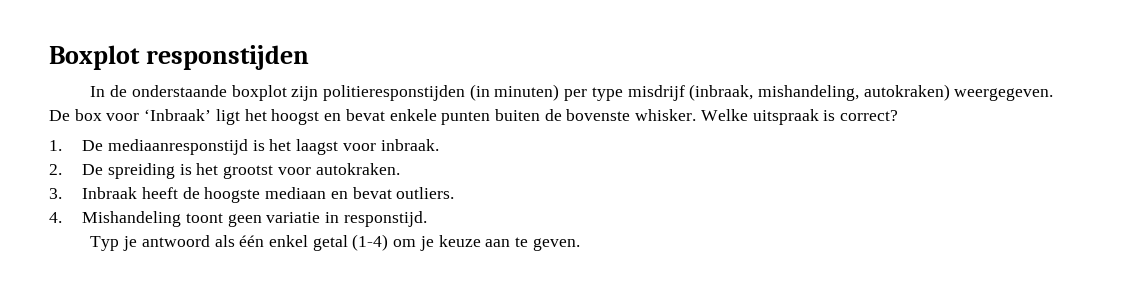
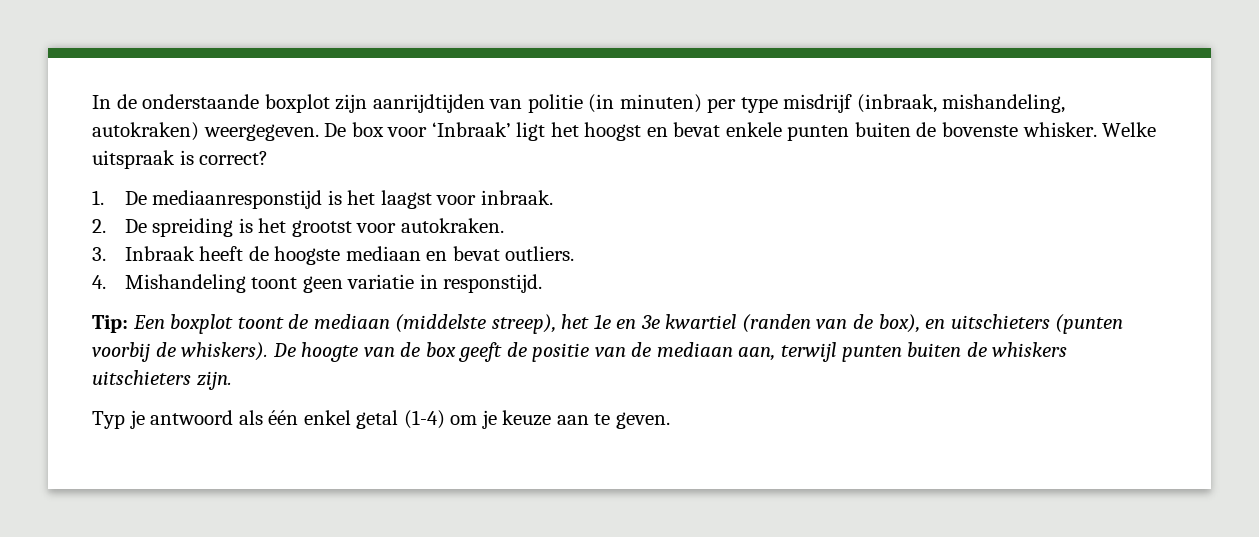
- Boxplot responstijden
- In de onderstaande boxplot zijn politieresponstijden (in minuten) per type misdrijf (inbraak, mishandeling, autokraken) weergegeven.
+ In de onderstaande boxplot zijn aanrijdtijden van politie (in minuten) per type misdrijf (inbraak, mishandeling, autokraken) weergegeven.
+ Tip: Een boxplot toont de mediaan (middelste streep), het 1e en 3e kwartiel (randen van de box), en uitschieters (punten voorbij de whiskers). De hoogte van de box geeft de positie van de mediaan aan, terwijl punten buiten de whiskers uitschieters zijn.

